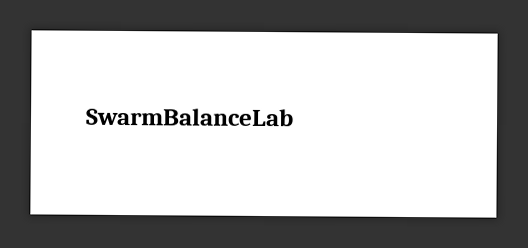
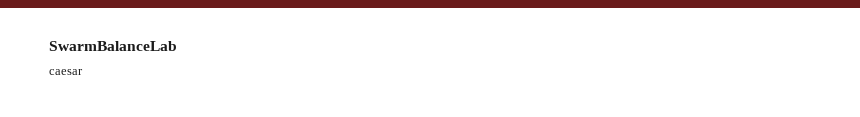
+ caesar

